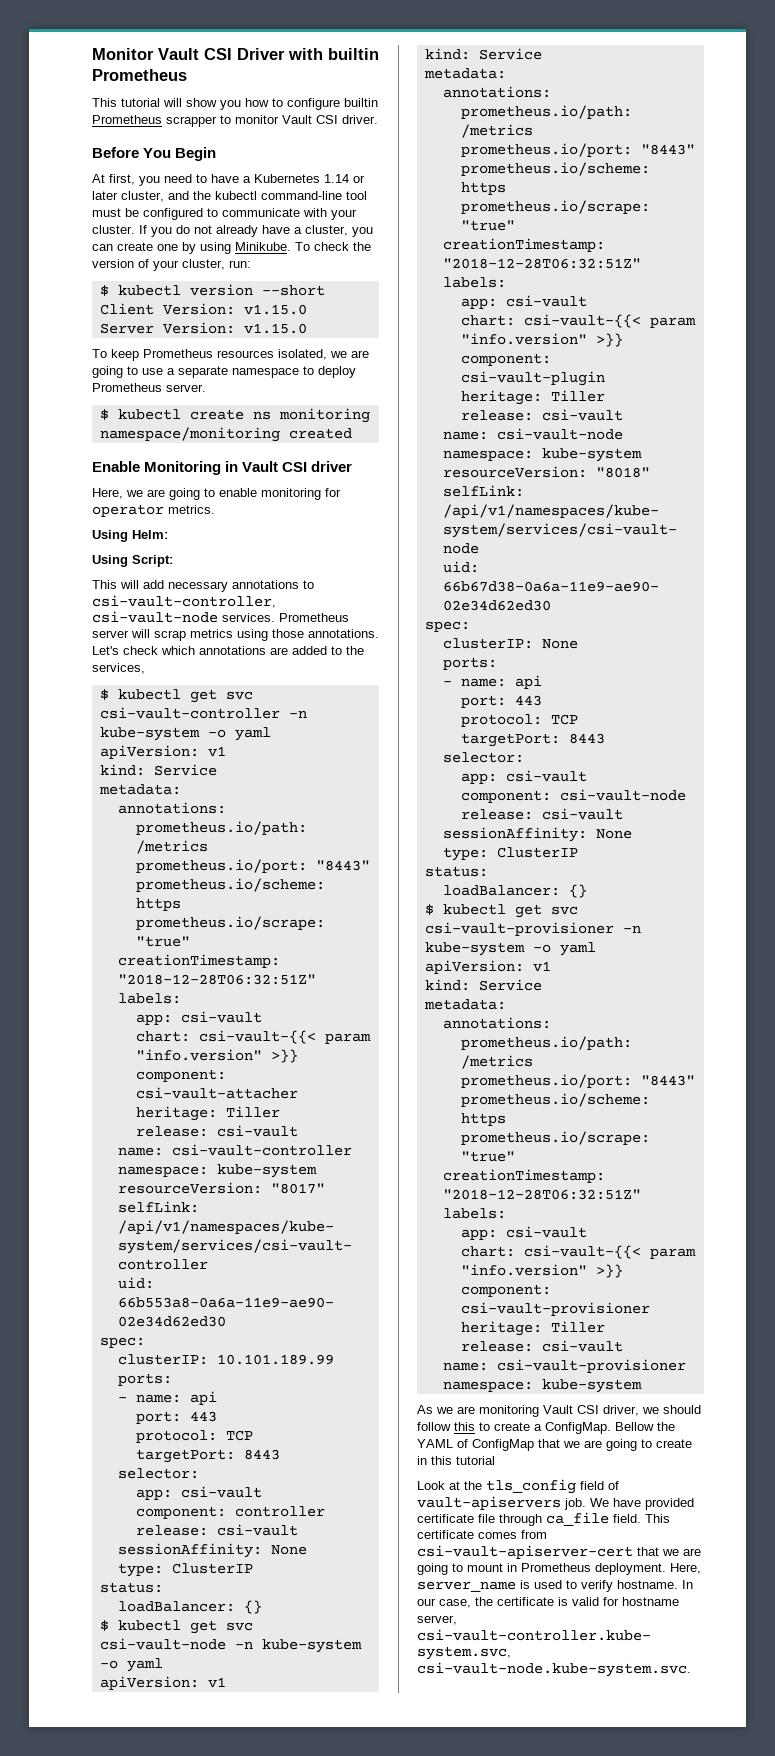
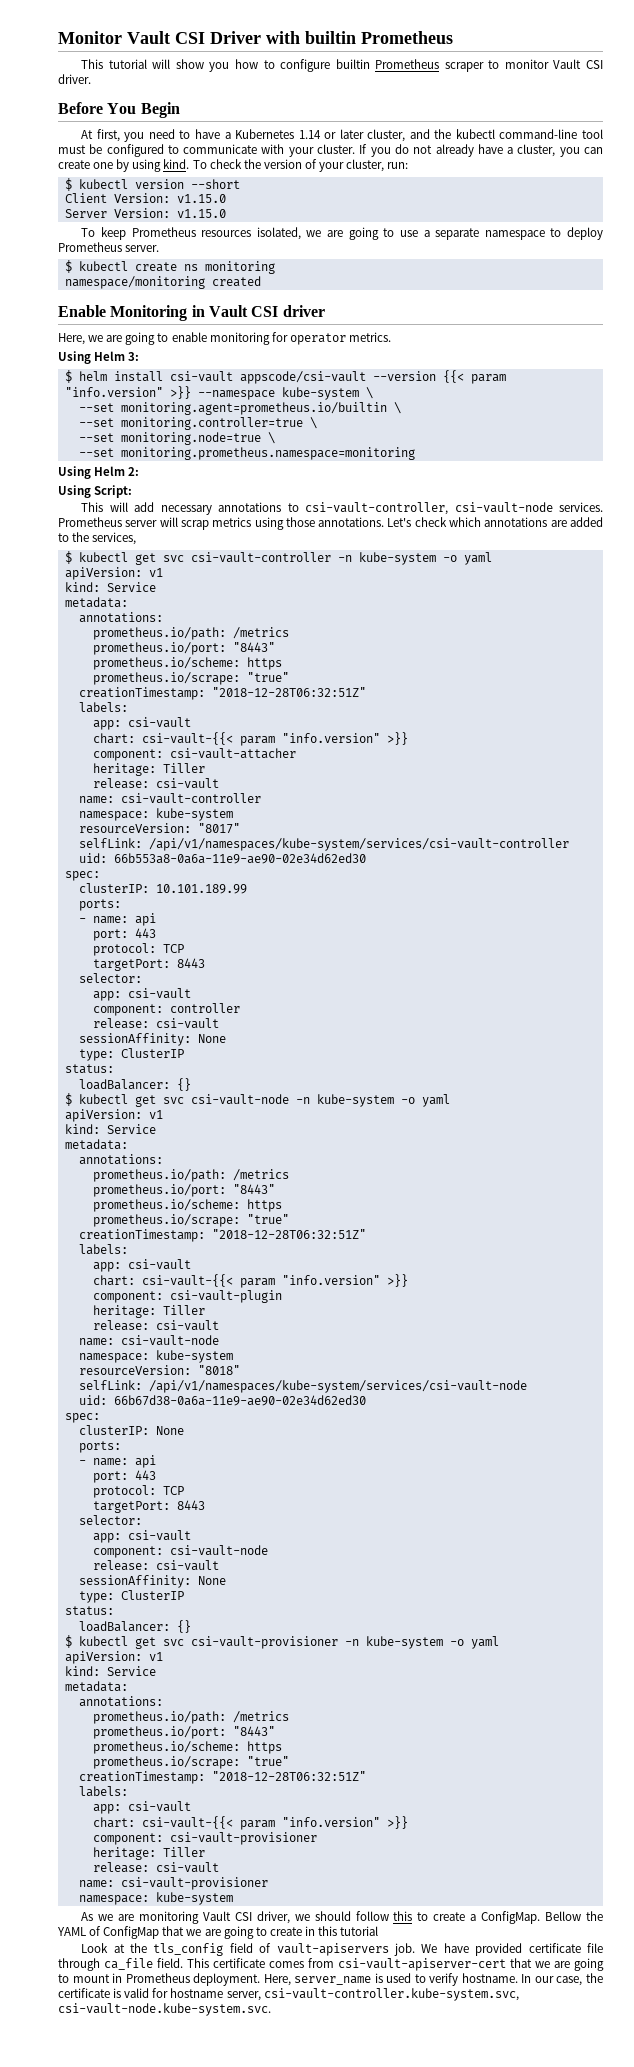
- This tutorial will show you how to configure builtin Prometheus scrapper to monitor Vault CSI driver.
+ This tutorial will show you how to configure builtin Prometheus scraper to monitor Vault CSI driver.
- If you do not already have a cluster, you can create one by using Minikube.
+ If you do not already have a cluster, you can create one by using kind.
- Using Helm:
+ Using Helm 3:
+ $ helm install csi-vault appscode/csi-vault --version {{< param "info.version" >}} --namespace kube-system \
+ --set monitoring.agent=prometheus.io/builtin \
+ --set monitoring.controller=true \
+ --set monitoring.node=true \
+ --set monitoring.prometheus.namespace=monitoring
+ Using Helm 2:

